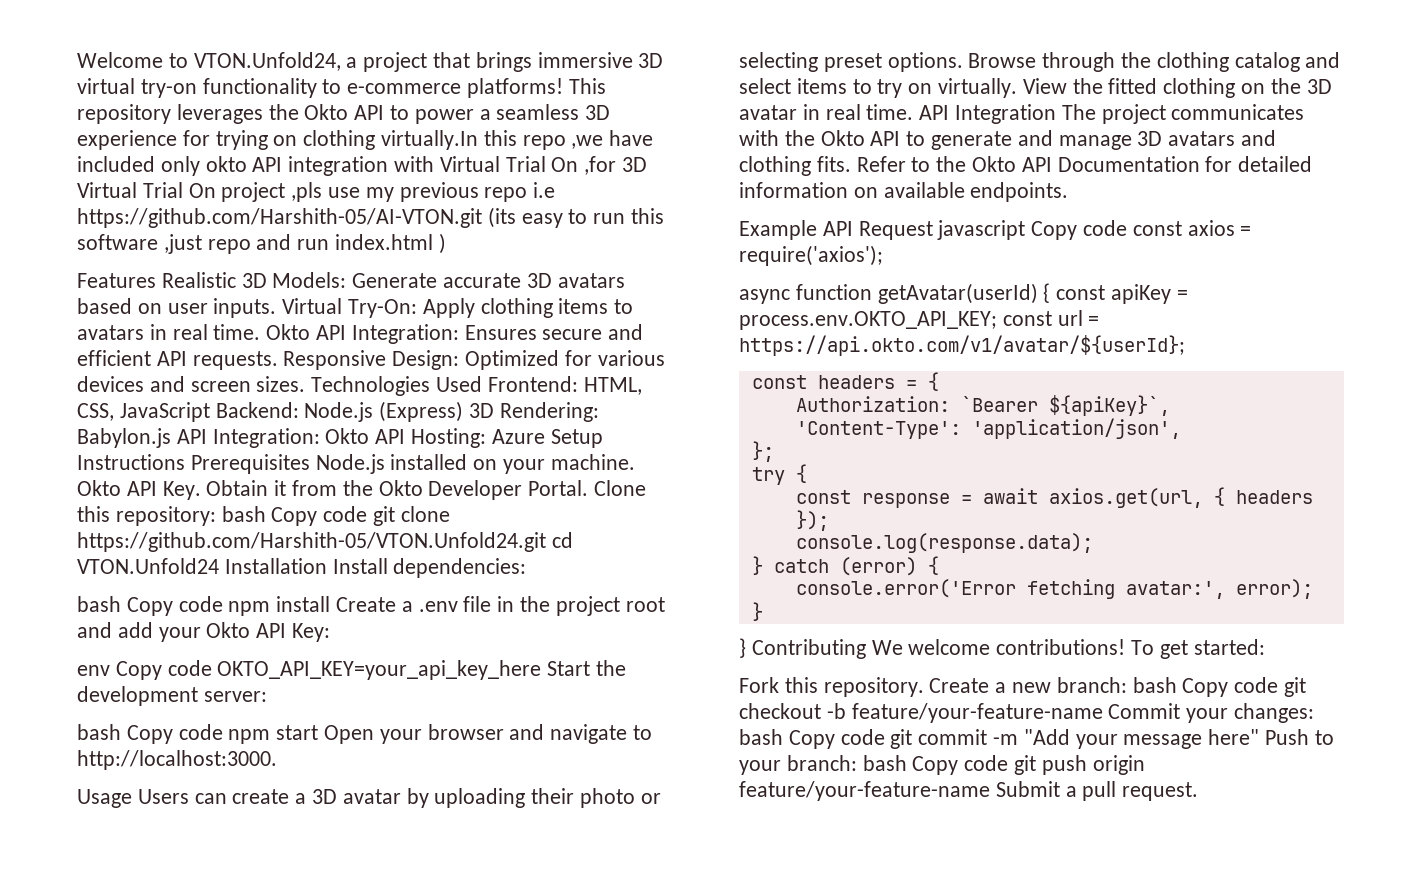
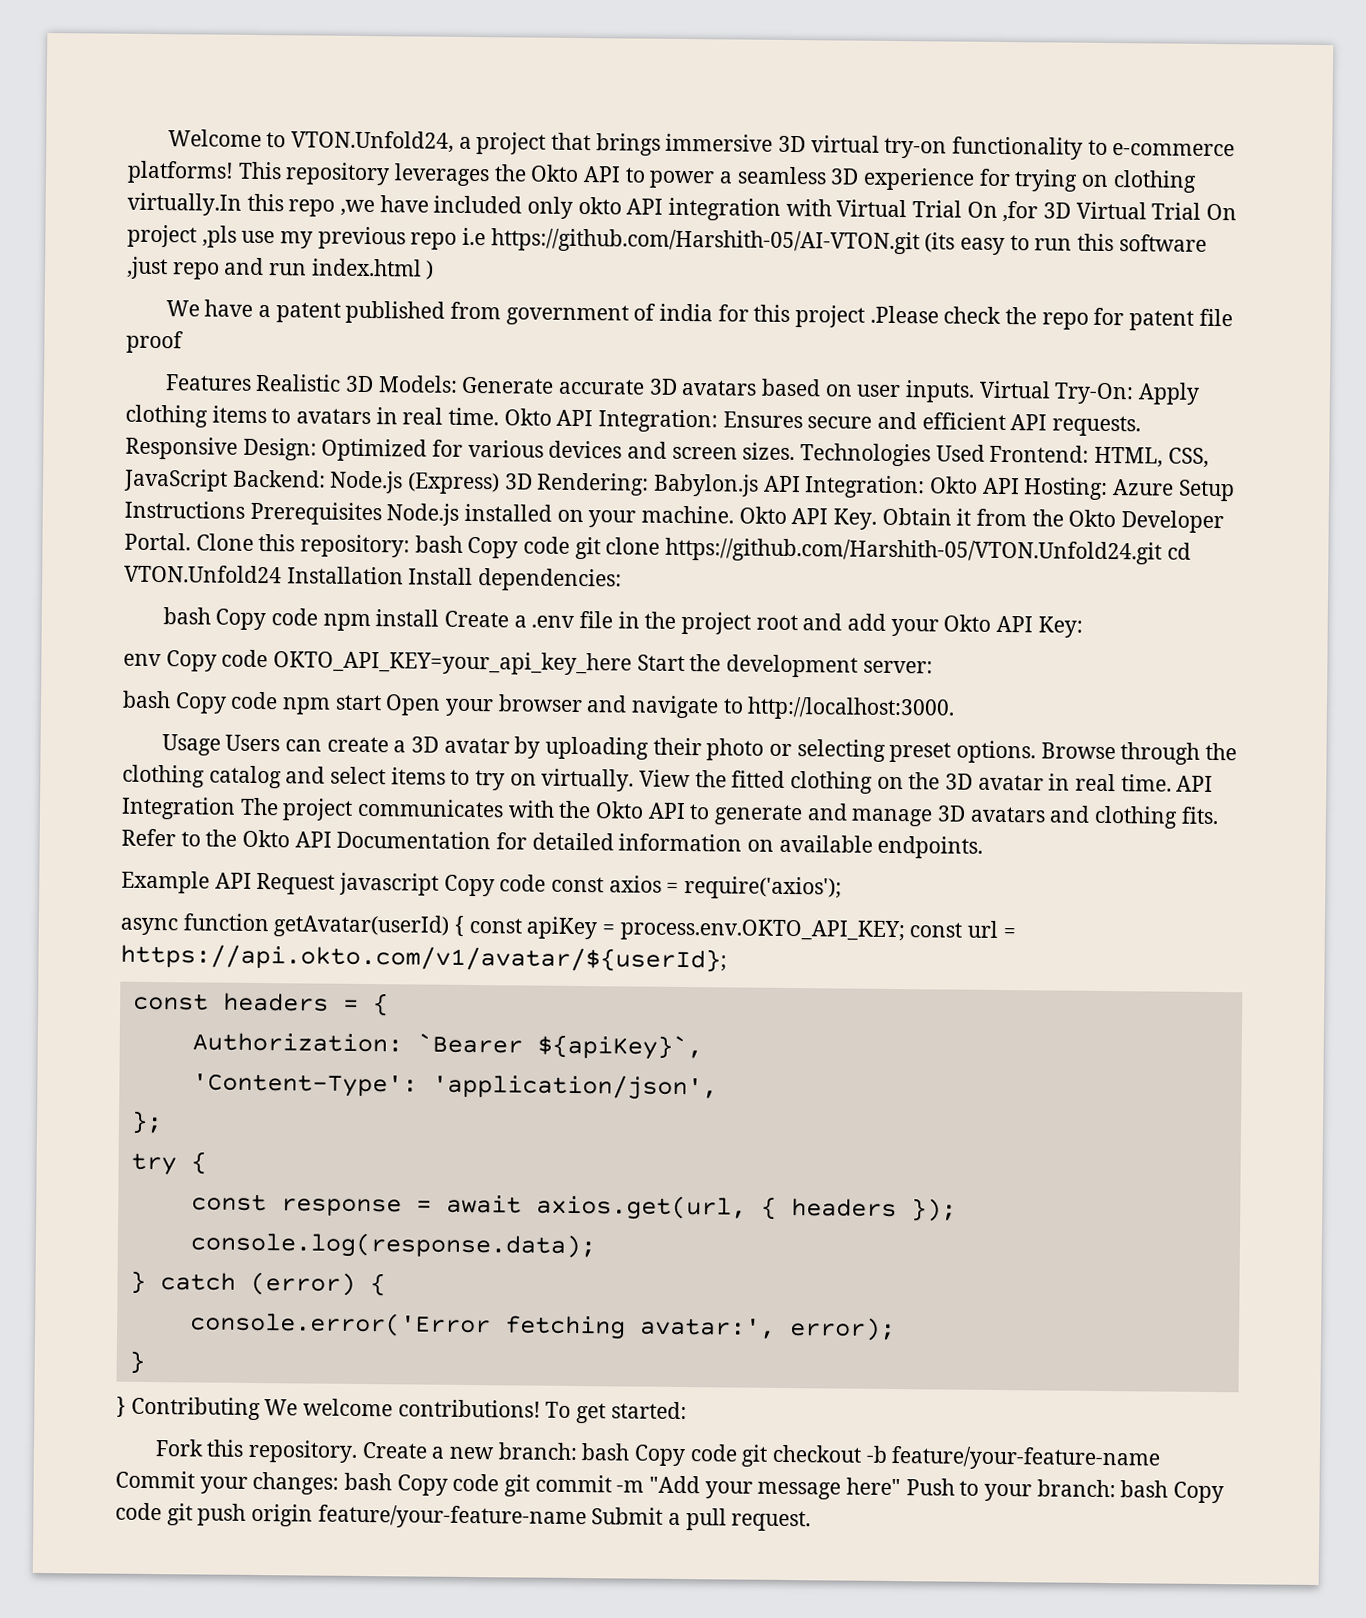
+ We have a patent published from government of india for this project .Please check the repo for patent file proof

